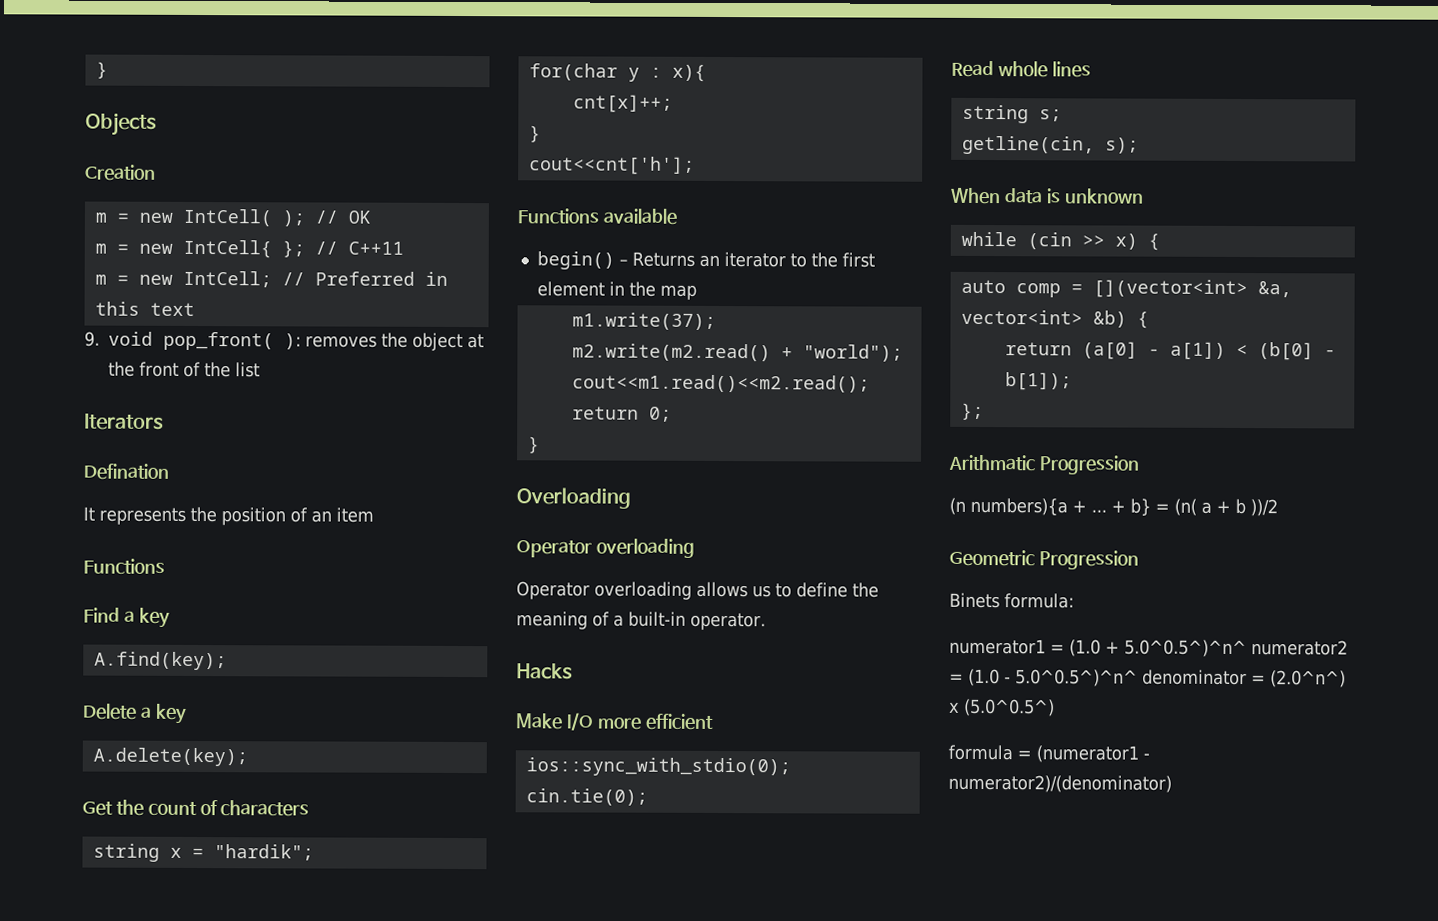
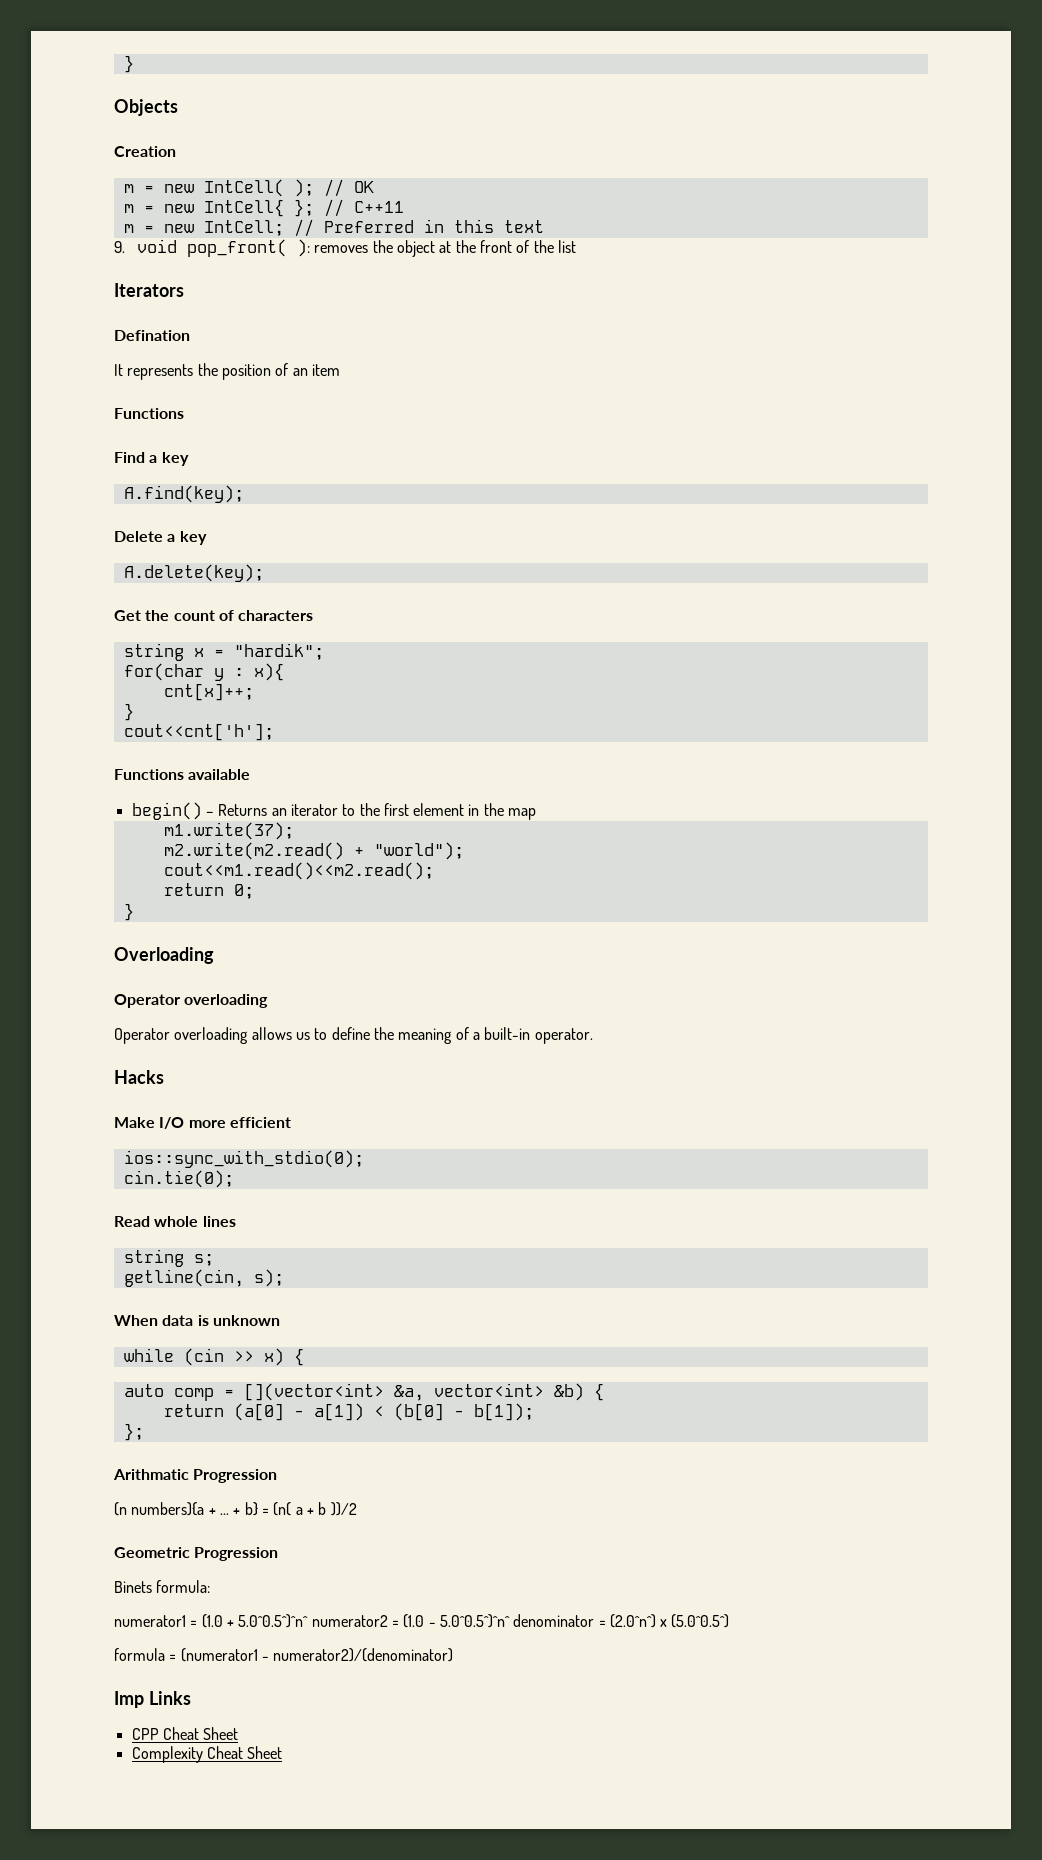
+ Imp Links
+ CPP Cheat Sheet
+ Complexity Cheat Sheet

